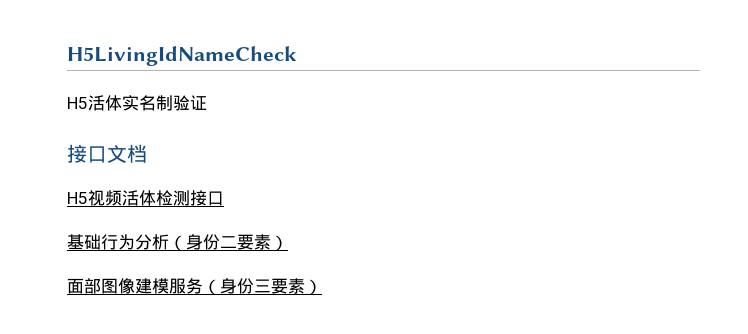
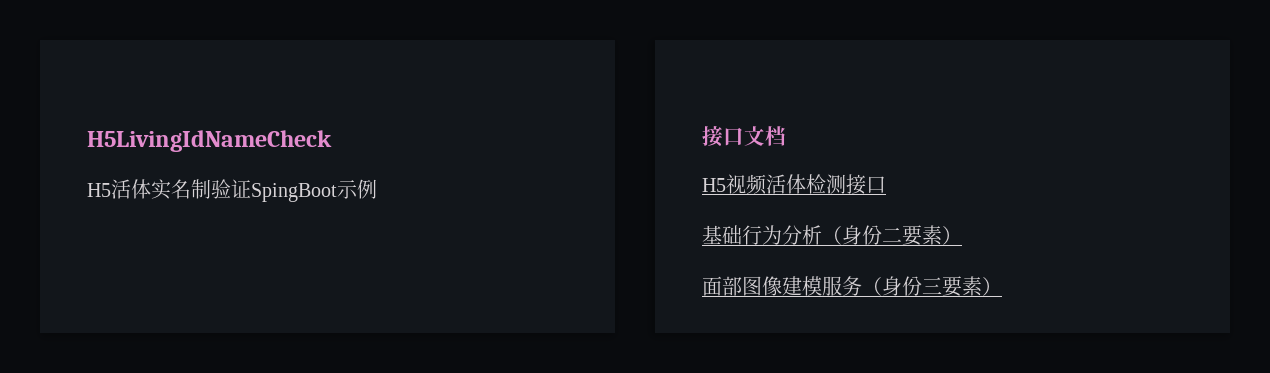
- H5活体实名制验证
+ H5活体实名制验证SpingBoot示例

